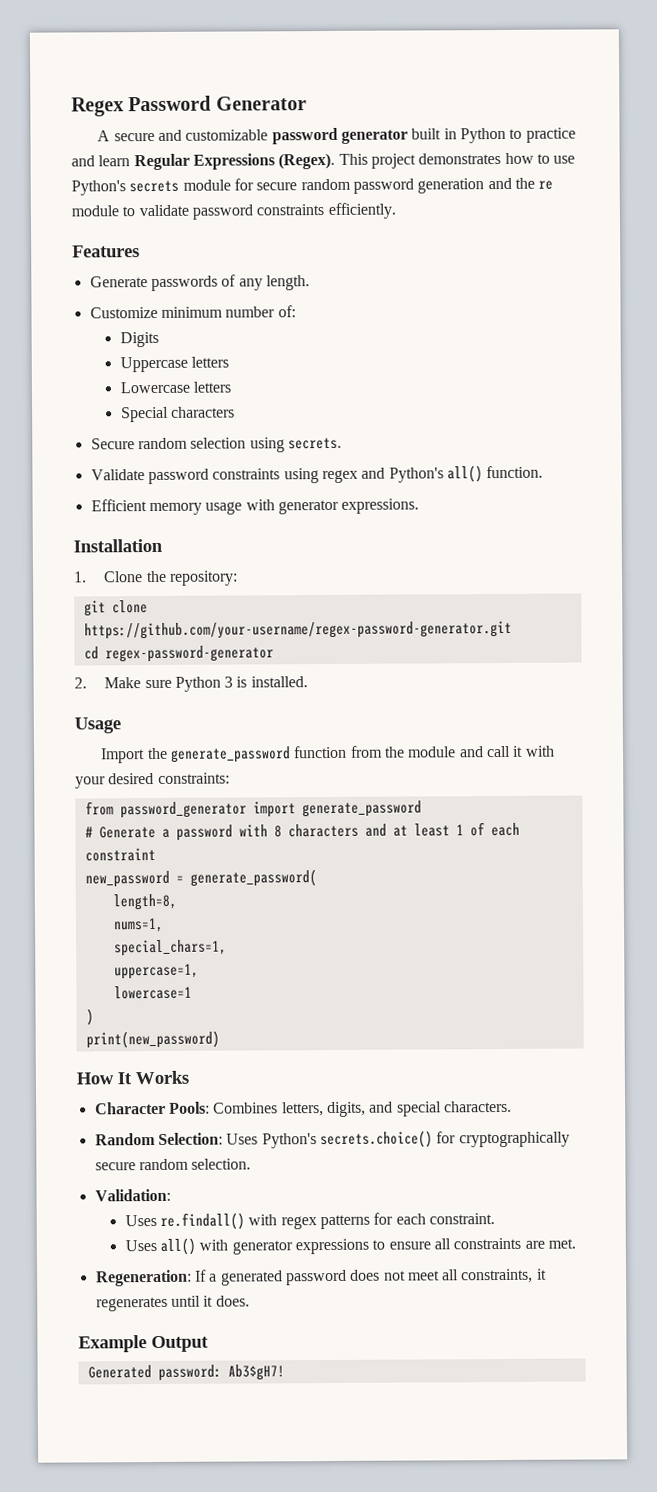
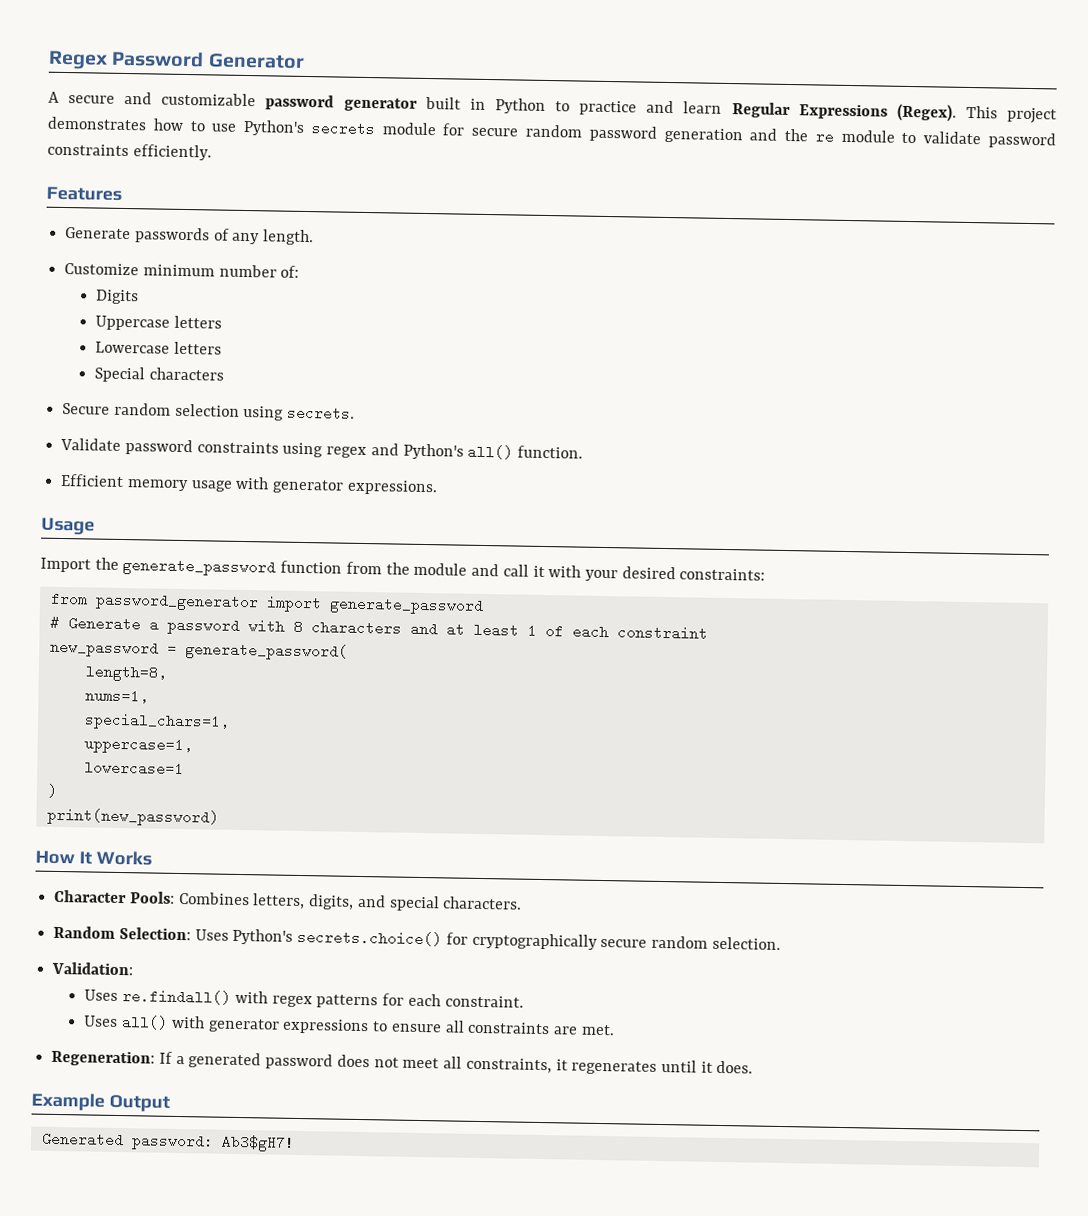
- Installation
- 1. Clone the repository:
- git clone https://github.com/your-username/regex-password-generator.git
- cd regex-password-generator
- 2. Make sure Python 3 is installed.

